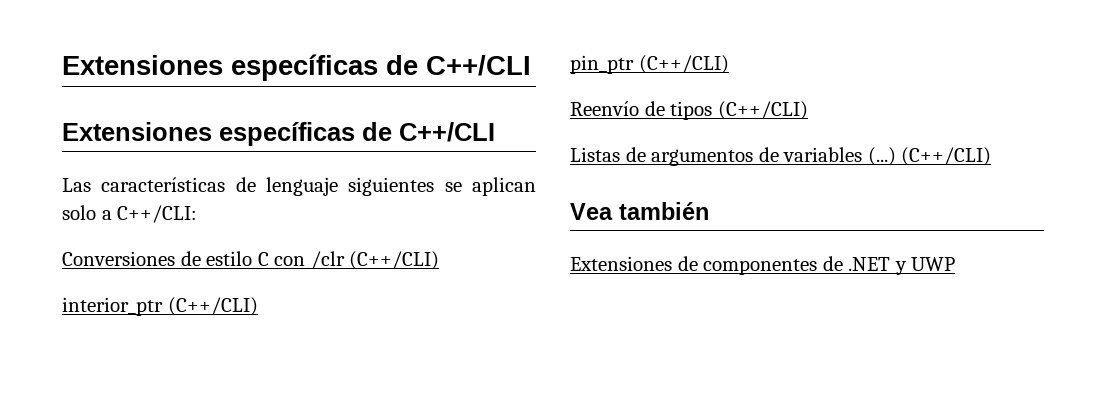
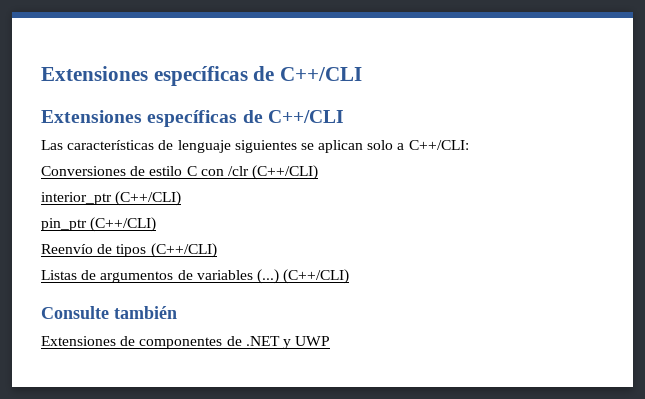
- Vea también
+ Consulte también

